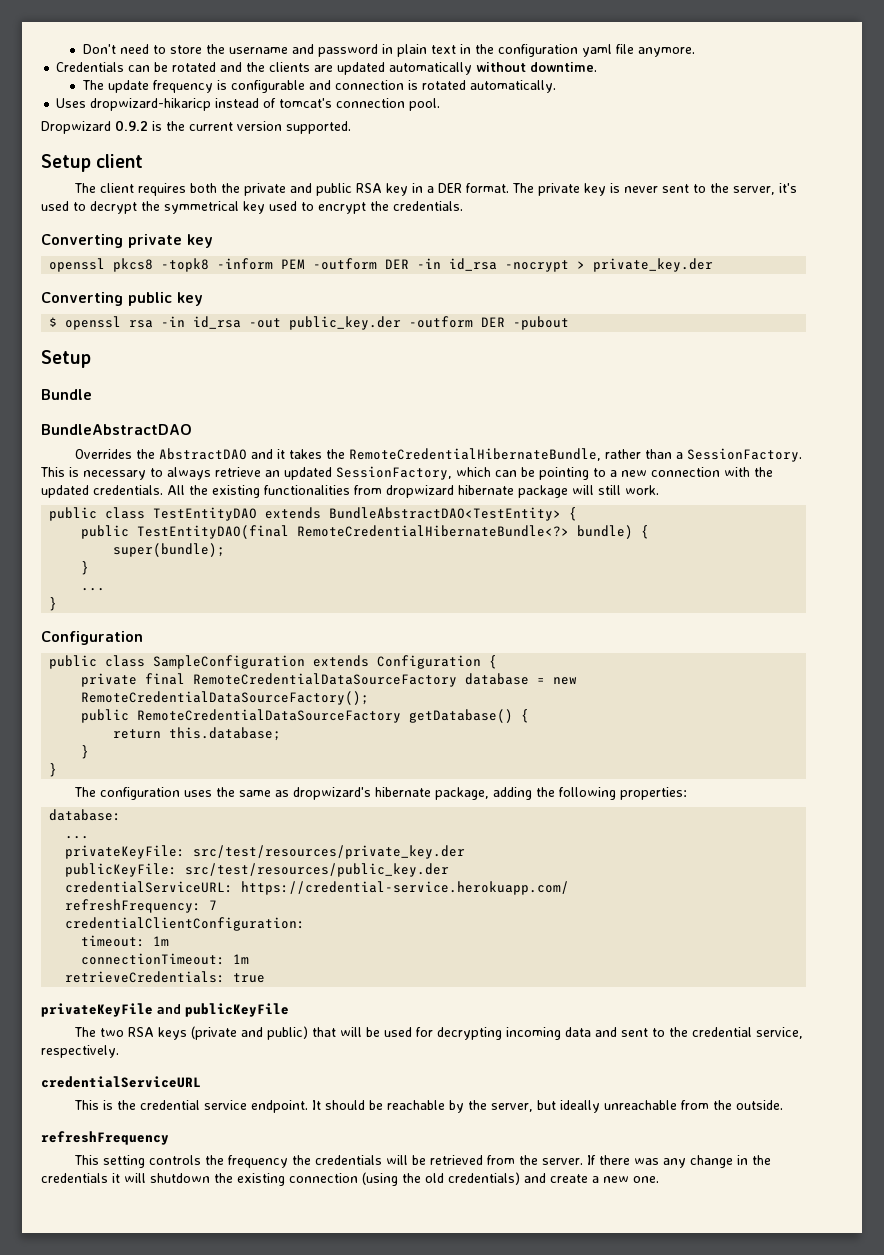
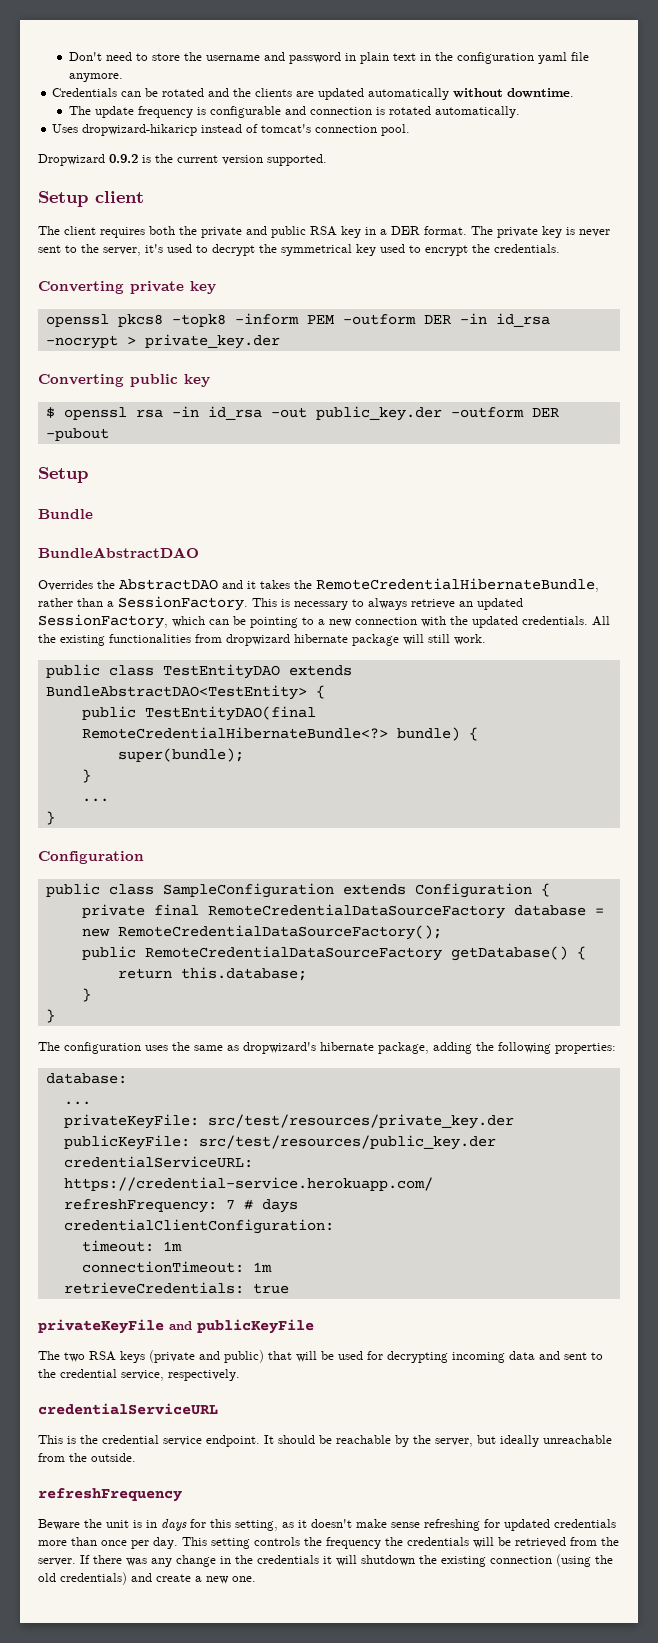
- refreshFrequency: 7
+ refreshFrequency: 7 # days
+ Beware the unit is in days for this setting, as it doesn't make sense refreshing for updated credentials more than once per day.

